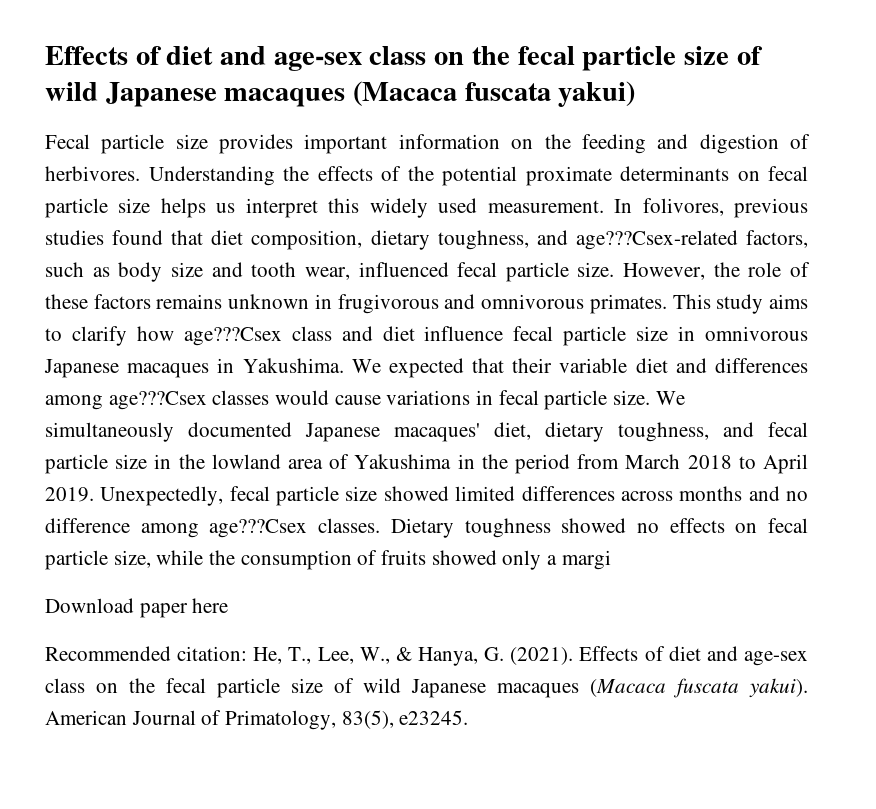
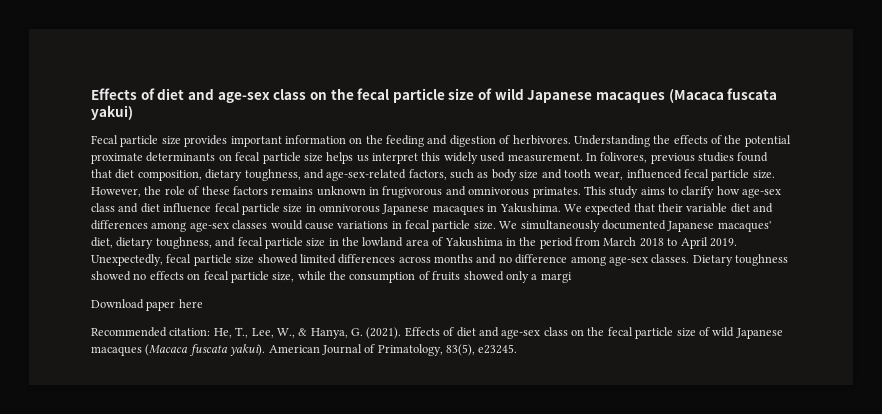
- In folivores, previous studies found that diet composition, dietary toughness, and age???Csex-related factors, such as body size and tooth wear, influenced fecal particle size.
+ In folivores, previous studies found that diet composition, dietary toughness, and age-sex-related factors, such as body size and tooth wear, influenced fecal particle size.
- This study aims to clarify how age???Csex class and diet influence fecal particle size in omnivorous Japanese macaques in Yakushima.
+ This study aims to clarify how age-sex class and diet influence fecal particle size in omnivorous Japanese macaques in Yakushima.
- We expected that their variable diet and differences among age???Csex classes would cause variations in fecal particle size.
+ We expected that their variable diet and differences among age-sex classes would cause variations in fecal particle size.
- Unexpectedly, fecal particle size showed limited differences across months and no difference among age???Csex classes.
+ Unexpectedly, fecal particle size showed limited differences across months and no difference among age-sex classes.

